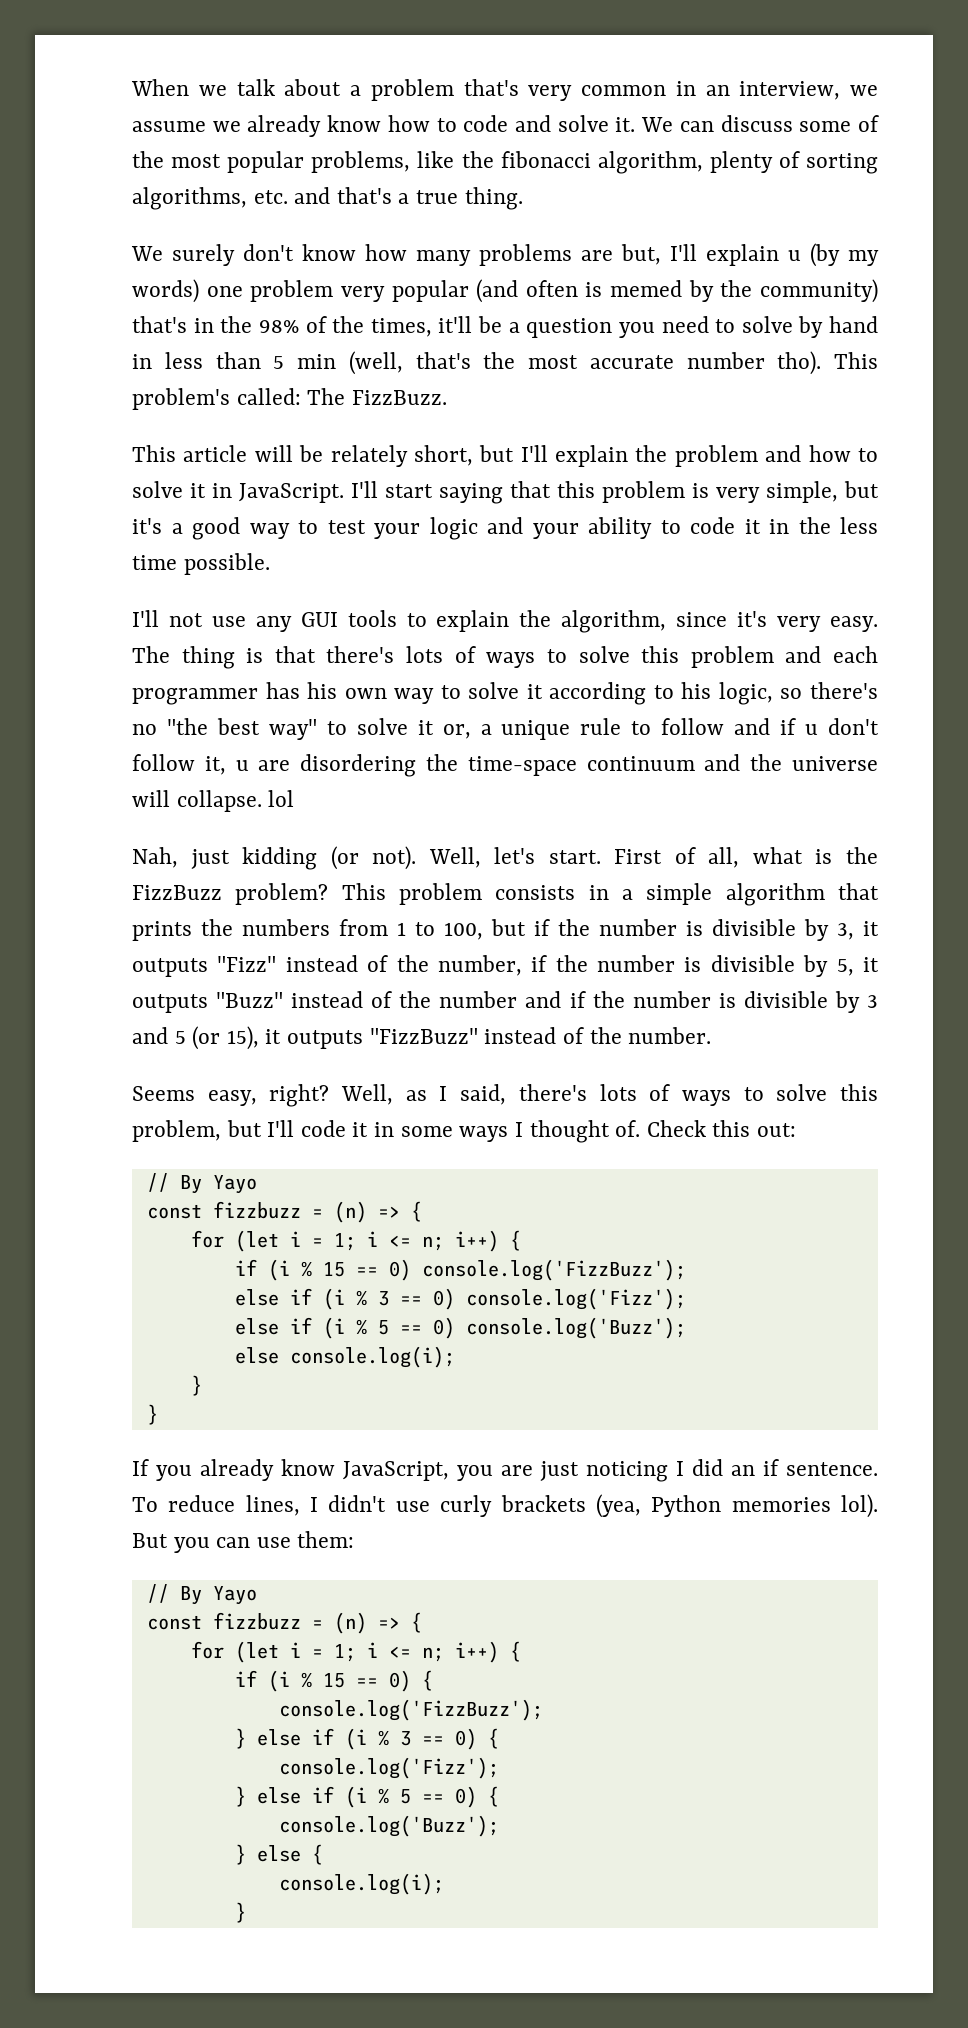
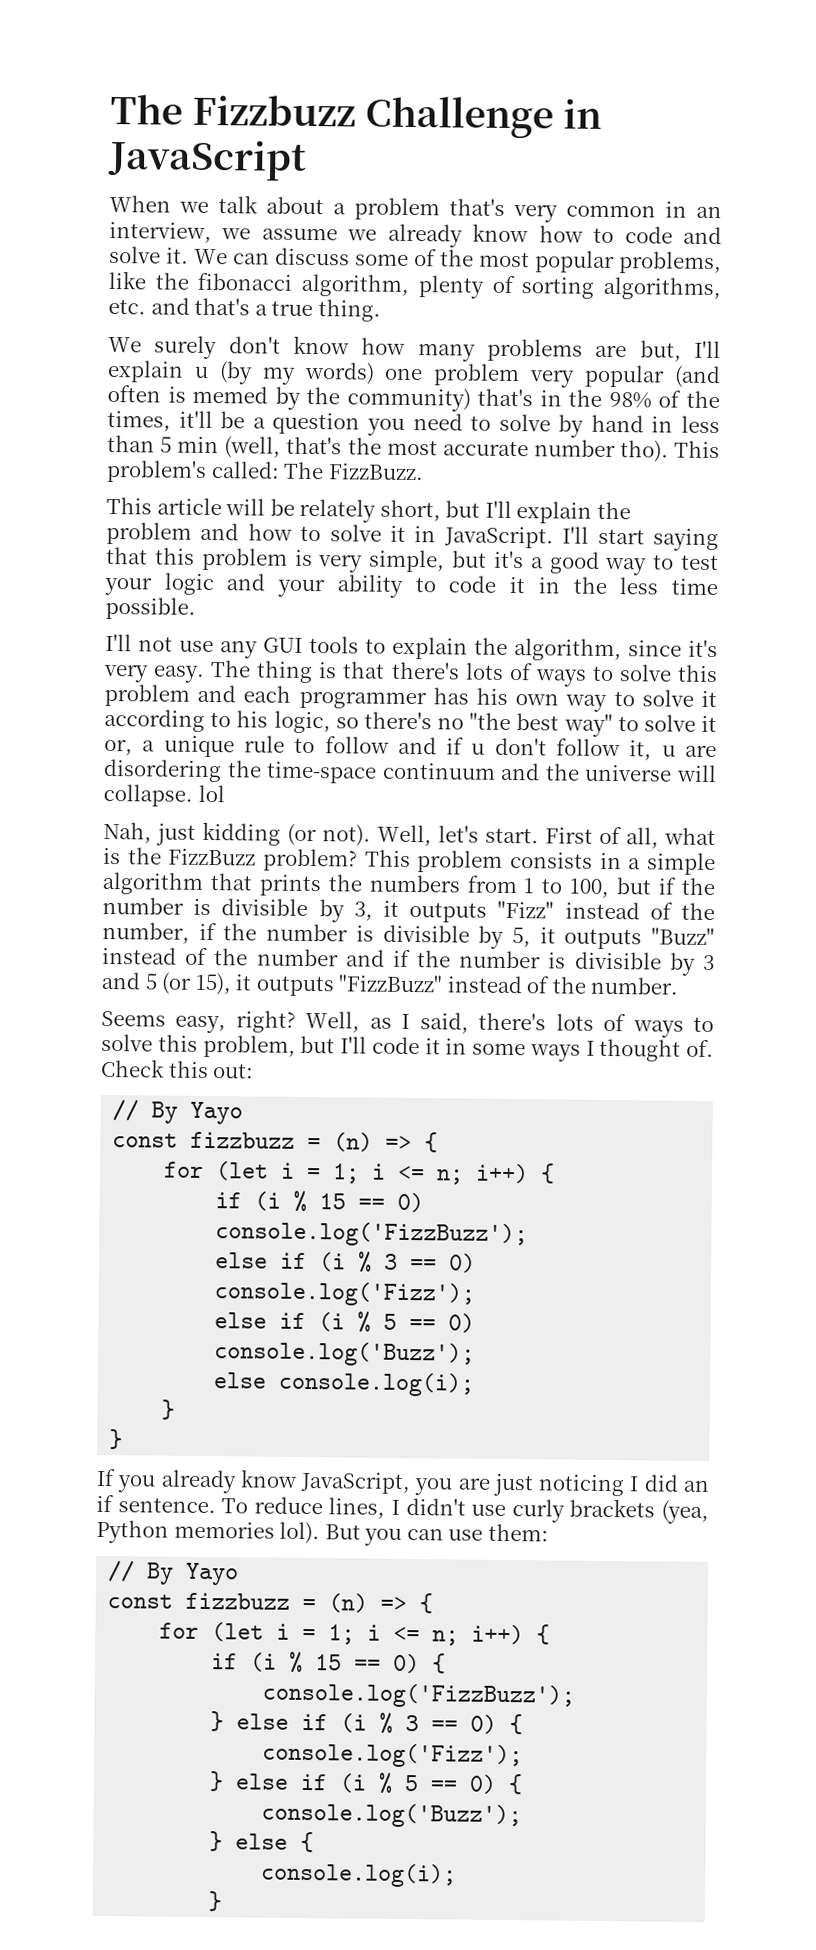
+ The Fizzbuzz Challenge in JavaScript

